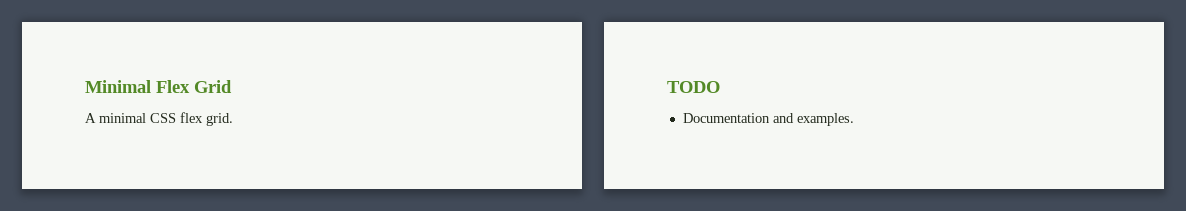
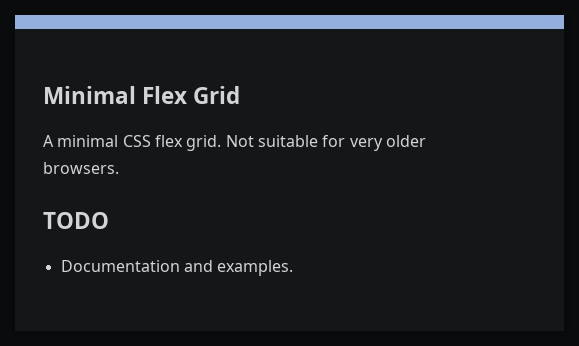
+ Not suitable for very older browsers.

